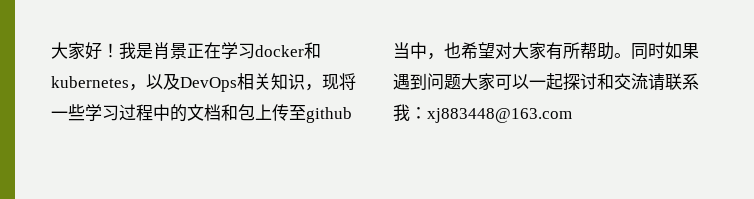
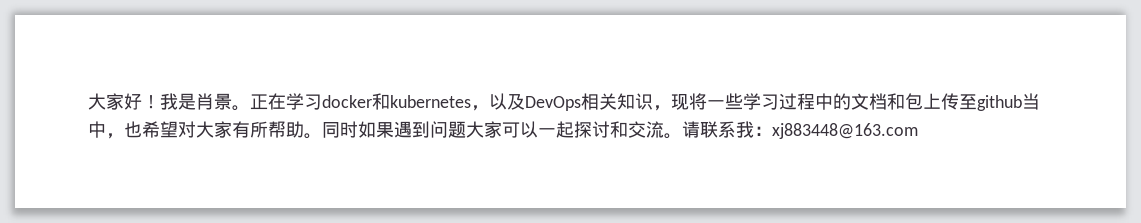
- 我是肖景正在学习docker和kubernetes，以及DevOps相关知识，现将一些学习过程中的文档和包上传至github当中，也希望对大家有所帮助。
+ 我是肖景。正在学习docker和kubernetes，以及DevOps相关知识，现将一些学习过程中的文档和包上传至github当中，也希望对大家有所帮助。
- 同时如果遇到问题大家可以一起探讨和交流请联系我：xj883448@163.com
+ 同时如果遇到问题大家可以一起探讨和交流。请联系我：xj883448@163.com

